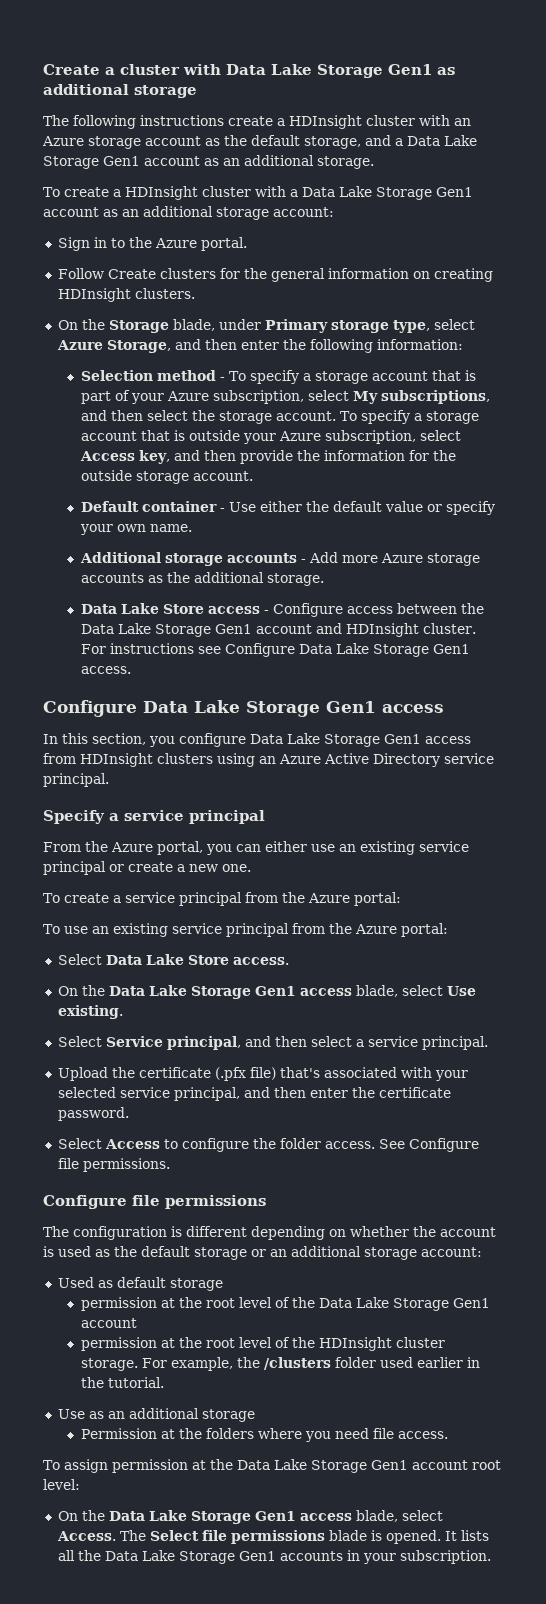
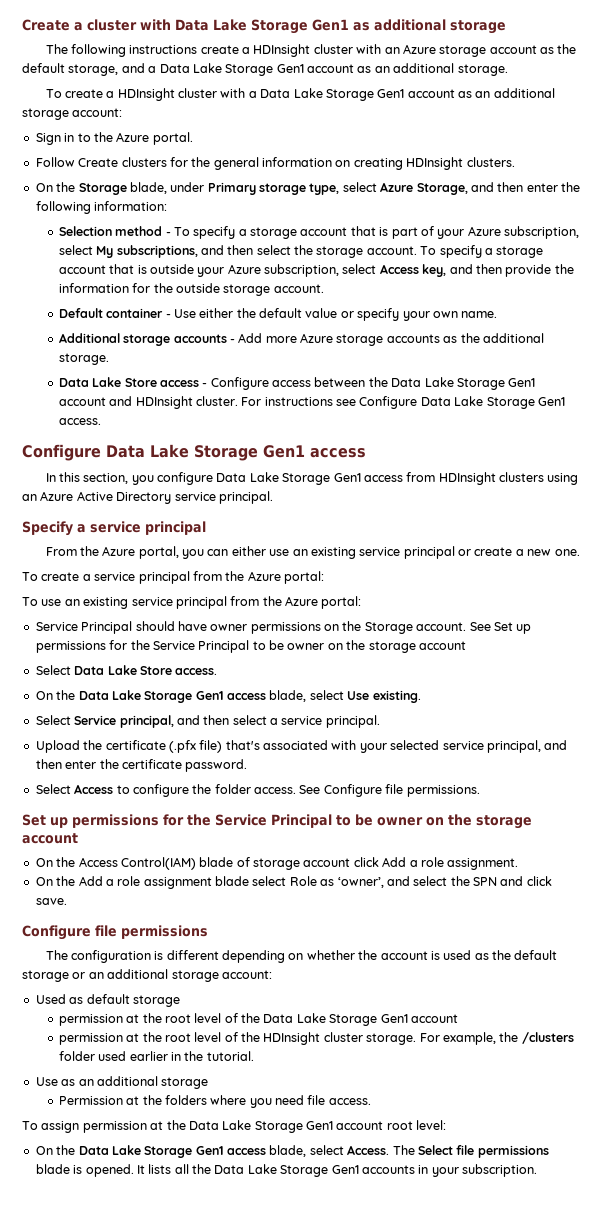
+ Service Principal should have owner permissions on the Storage account. See Set up permissions for the Service Principal to be owner on the storage account
  See Configure file permissions.
+ Set up permissions for the Service Principal to be owner on the storage account
+ On the Access Control(IAM) blade of storage account click Add a role assignment.
+ On the Add a role assignment blade select Role as ‘owner’, and select the SPN and click save.

